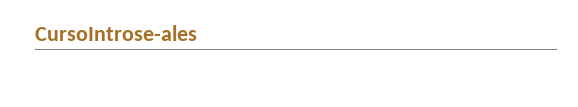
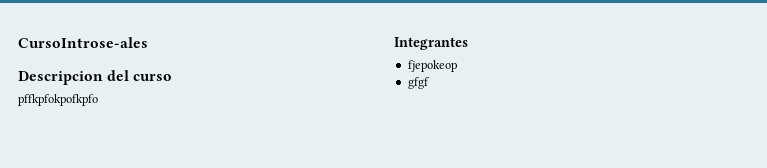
+ Descripcion del curso
+ pffkpfokpofkpfo
+ Integrantes
+ fjepokeop
+ gfgf

